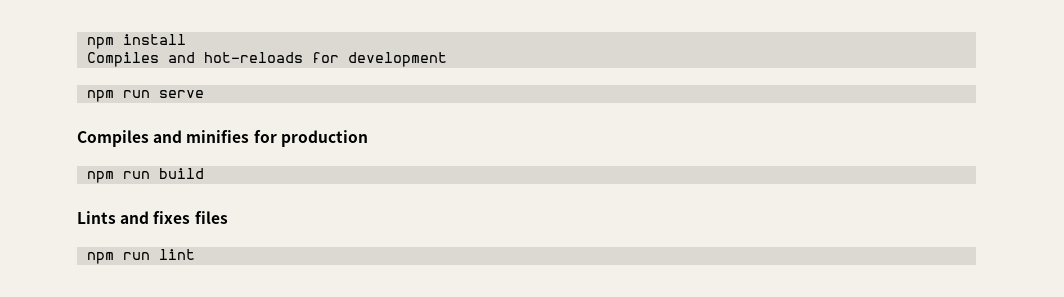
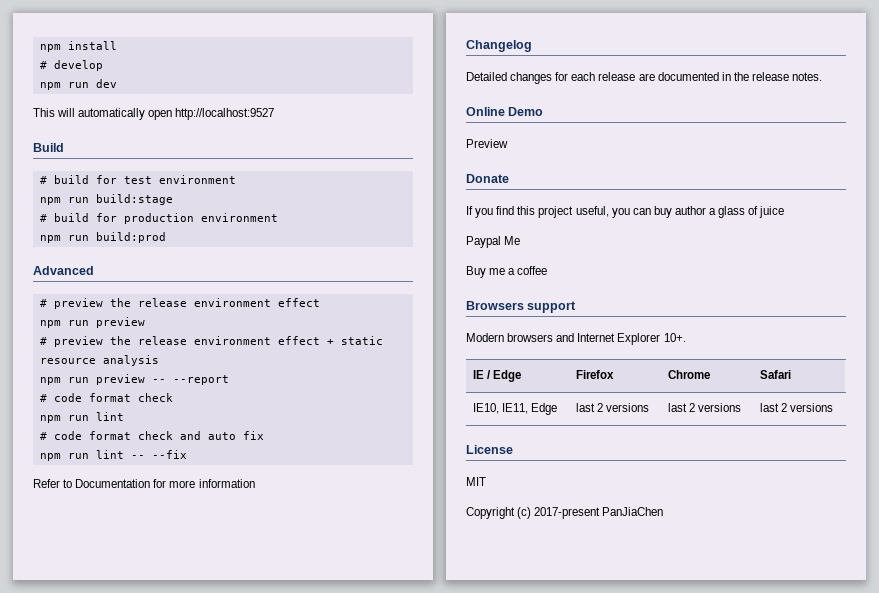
- Compiles and hot-reloads for development
- npm run serve
- Compiles and minifies for production
- npm run build
- Lints and fixes files
+ # develop
+ npm run dev
+ This will automatically open http://localhost:9527
+ Build
+ # build for test environment
+ npm run build:stage
+ # build for production environment
+ npm run build:prod
+ Advanced
+ # preview the release environment effect
+ npm run preview
+ # preview the release environment effect + static resource analysis
+ npm run preview -- --report
+ # code format check
  npm run lint
+ # code format check and auto fix
+ npm run lint -- --fix
+ Refer to Documentation for more information
+ Changelog
+ Detailed changes for each release are documented in the release notes.
+ Online Demo
+ Preview
+ Donate
+ If you find this project useful, you can buy author a glass of juice
+ Paypal Me
+ Buy me a coffee
+ Browsers support
+ Modern browsers and Internet Explorer 10+.
+ IE / Edge | Firefox | Chrome | Safari
+ IE10, IE11, Edge | last 2 versions | last 2 versions | last 2 versions
+ License
+ MIT
+ Copyright (c) 2017-present PanJiaChen

